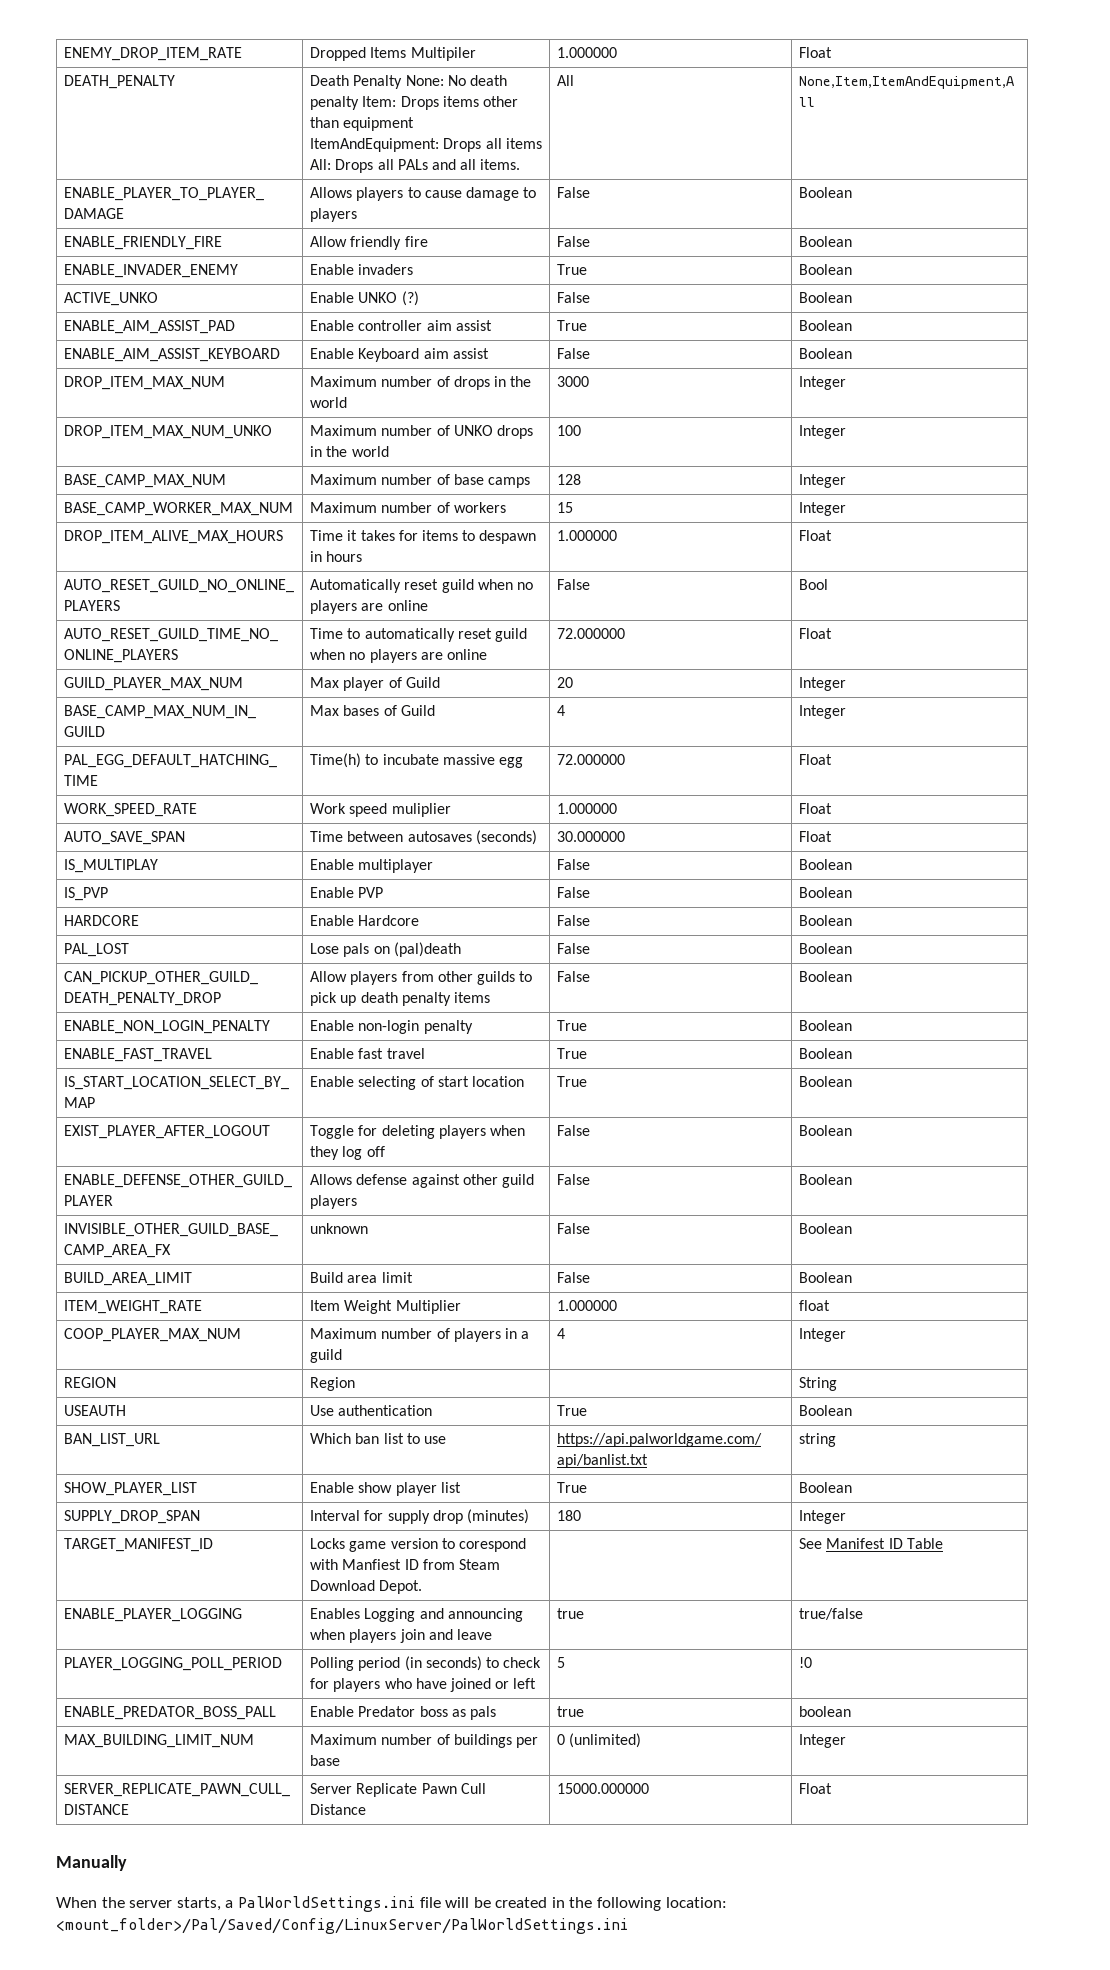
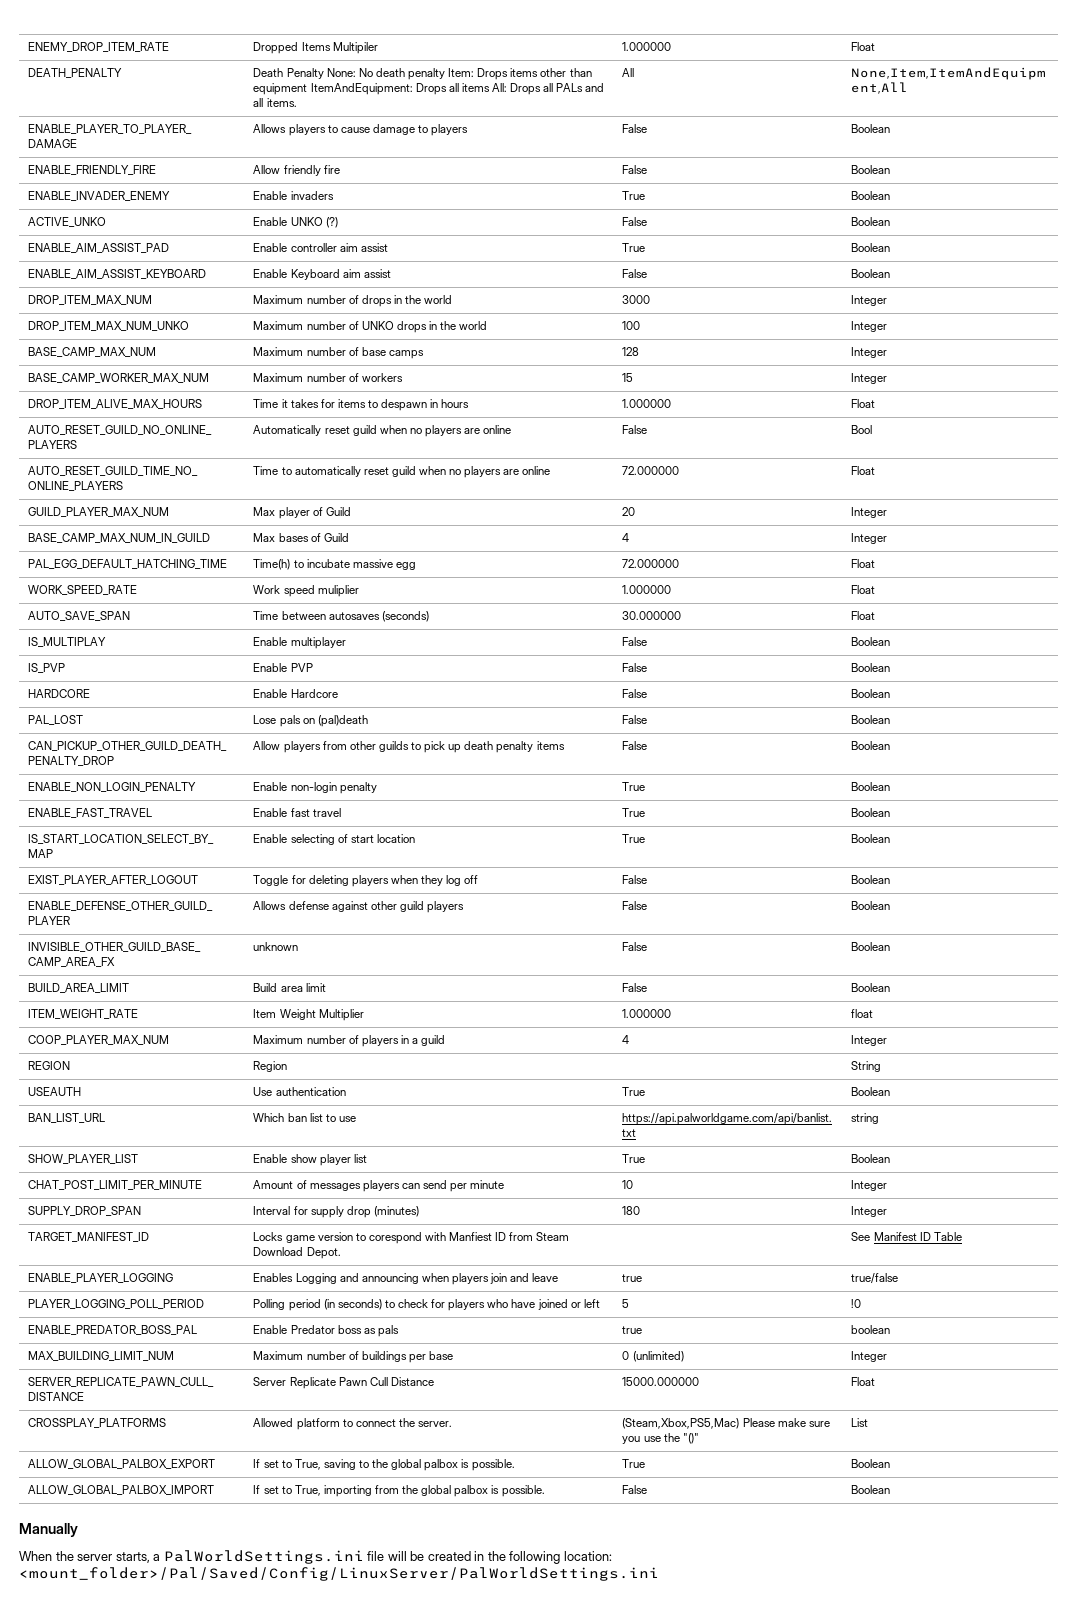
+ CHAT_POST_LIMIT_PER_MINUTE | Amount of messages players can send per minute | 10 | Integer
- ENABLE_PREDATOR_BOSS_PALL | Enable Predator boss as pals | true | boolean
+ ENABLE_PREDATOR_BOSS_PAL | Enable Predator boss as pals | true | boolean
+ CROSSPLAY_PLATFORMS | Allowed platform to connect the server. | (Steam,Xbox,PS5,Mac) Please make sure you use the "()" | List
+ ALLOW_GLOBAL_PALBOX_EXPORT | If set to True, saving to the global palbox is possible. | True | Boolean
+ ALLOW_GLOBAL_PALBOX_IMPORT | If set to True, importing from the global palbox is possible. | False | Boolean

